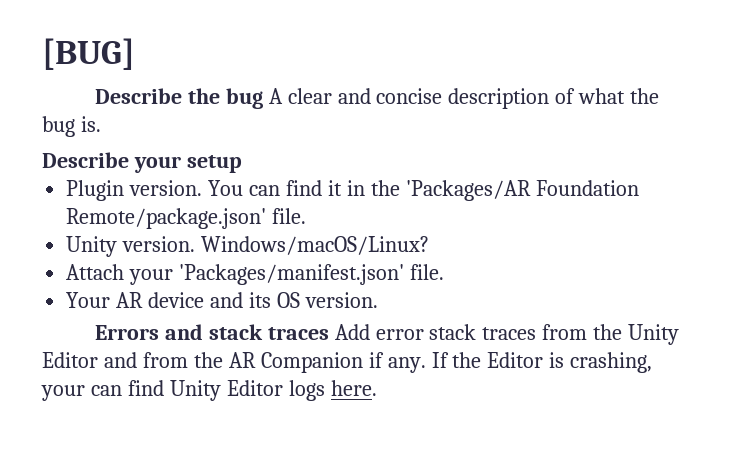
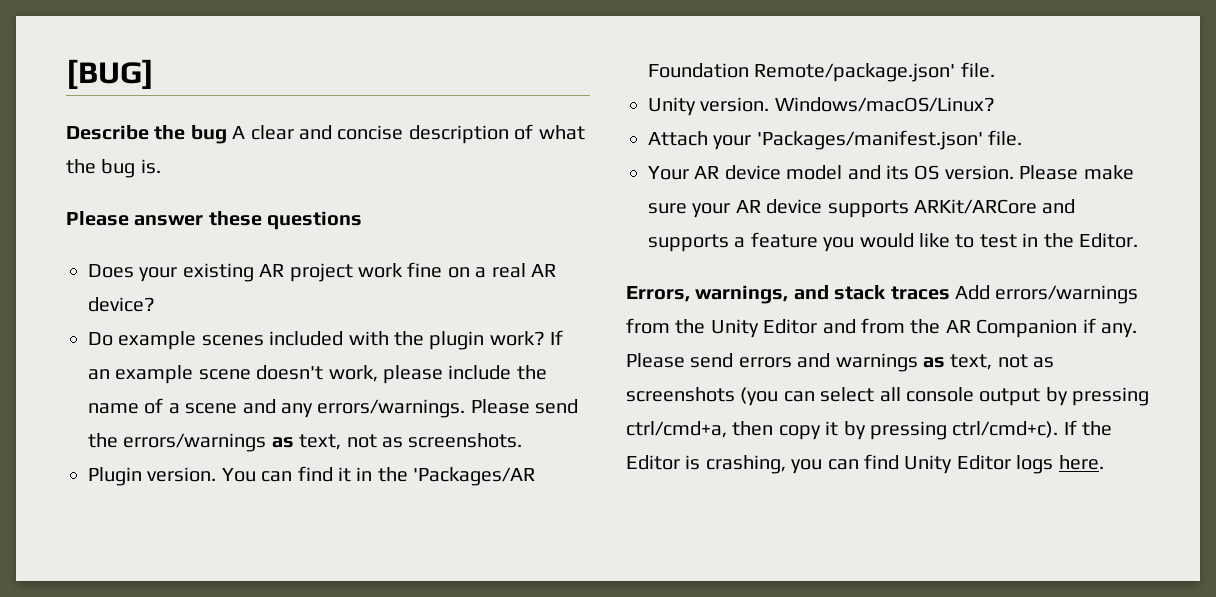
- Describe your setup
+ Please answer these questions
+ Does your existing AR project work fine on a real AR device?
+ Do example scenes included with the plugin work? If an example scene doesn't work, please include the name of a scene and any errors/warnings. Please send the errors/warnings as text, not as screenshots.
- Your AR device and its OS version.
- Errors and stack traces Add error stack traces from the Unity Editor and from the AR Companion if any.
+ Your AR device model and its OS version. Please make sure your AR device supports ARKit/ARCore and supports a feature you would like to test in the Editor.
+ Errors, warnings, and stack traces Add errors/warnings from the Unity Editor and from the AR Companion if any.
+ Please send errors and warnings as text, not as screenshots (you can select all console output by pressing ctrl/cmd+a, then copy it by pressing ctrl/cmd+c).
- If the Editor is crashing, your can find Unity Editor logs here.
+ If the Editor is crashing, you can find Unity Editor logs here.

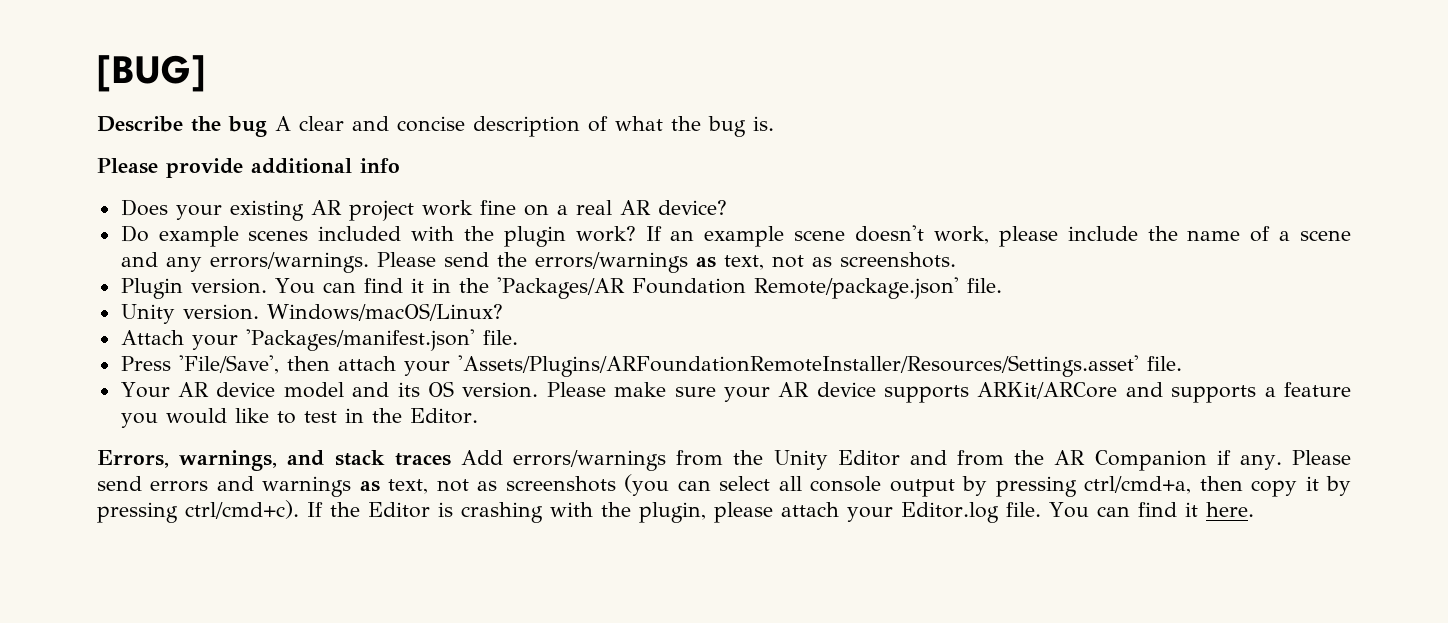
- Please answer these questions
+ Please provide additional info
+ Press 'File/Save', then attach your 'Assets/Plugins/ARFoundationRemoteInstaller/Resources/Settings.asset' file.
- If the Editor is crashing, you can find Unity Editor logs here.
+ If the Editor is crashing with the plugin, please attach your Editor.log file. You can find it here.

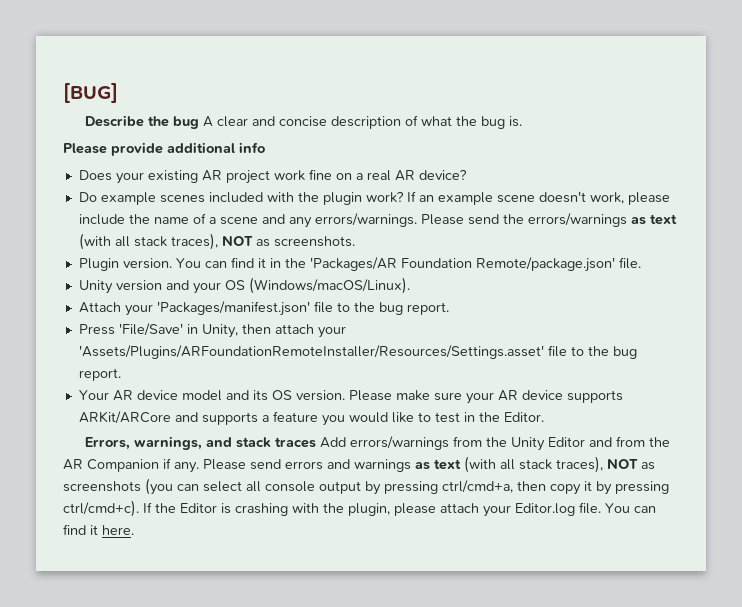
- Please send the errors/warnings as text, not as screenshots.
+ Please send the errors/warnings as text (with all stack traces), NOT as screenshots.
- Unity version. Windows/macOS/Linux?
- Attach your 'Packages/manifest.json' file.
- Press 'File/Save', then attach your 'Assets/Plugins/ARFoundationRemoteInstaller/Resources/Settings.asset' file.
+ Unity version and your OS (Windows/macOS/Linux).
+ Attach your 'Packages/manifest.json' file to the bug report.
+ Press 'File/Save' in Unity, then attach your 'Assets/Plugins/ARFoundationRemoteInstaller/Resources/Settings.asset' file to the bug report.
- Please send errors and warnings as text, not as screenshots (you can select all console output by pressing ctrl/cmd+a, then copy it by pressing ctrl/cmd+c).
+ Please send errors and warnings as text (with all stack traces), NOT as screenshots (you can select all console output by pressing ctrl/cmd+a, then copy it by pressing ctrl/cmd+c).

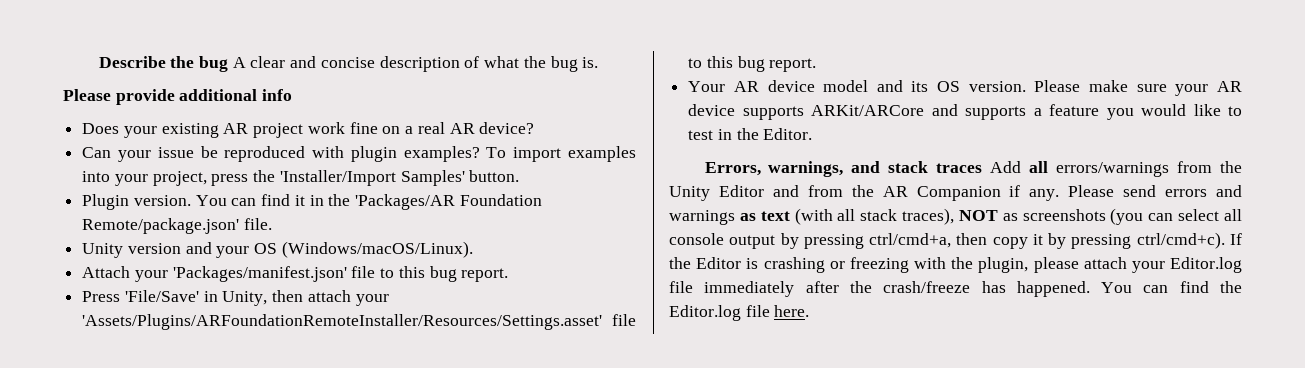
- [BUG]
- Do example scenes included with the plugin work? If an example scene doesn't work, please include the name of a scene and any errors/warnings. Please send the errors/warnings as text (with all stack traces), NOT as screenshots.
+ Can your issue be reproduced with plugin examples? To import examples into your project, press the 'Installer/Import Samples' button.
- Attach your 'Packages/manifest.json' file to the bug report.
+ Attach your 'Packages/manifest.json' file to this bug report.
- Press 'File/Save' in Unity, then attach your 'Assets/Plugins/ARFoundationRemoteInstaller/Resources/Settings.asset' file to the bug report.
+ Press 'File/Save' in Unity, then attach your 'Assets/Plugins/ARFoundationRemoteInstaller/Resources/Settings.asset' file to this bug report.
- Errors, warnings, and stack traces Add errors/warnings from the Unity Editor and from the AR Companion if any.
+ Errors, warnings, and stack traces Add all errors/warnings from the Unity Editor and from the AR Companion if any.
- If the Editor is crashing with the plugin, please attach your Editor.log file. You can find it here.
+ If the Editor is crashing or freezing with the plugin, please attach your Editor.log file immediately after the crash/freeze has happened. You can find the Editor.log file here.

